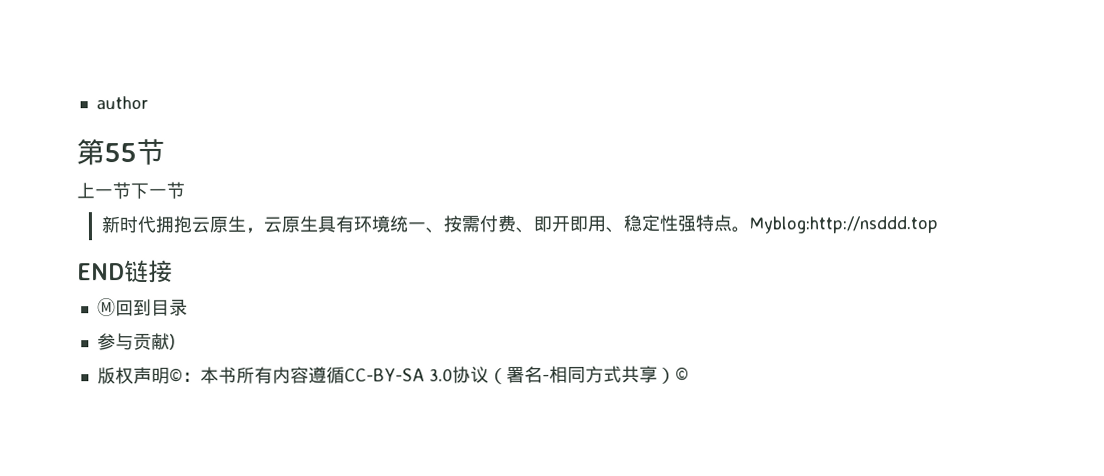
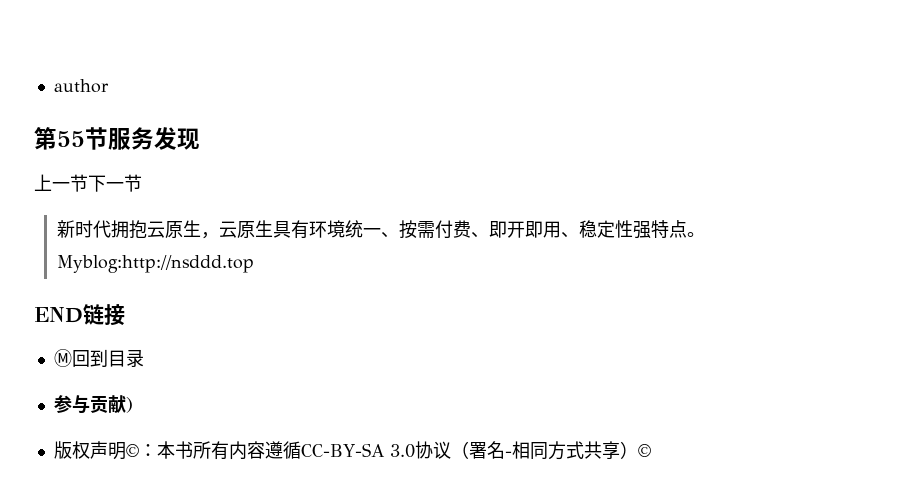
- 第55节
+ 第55节服务发现

